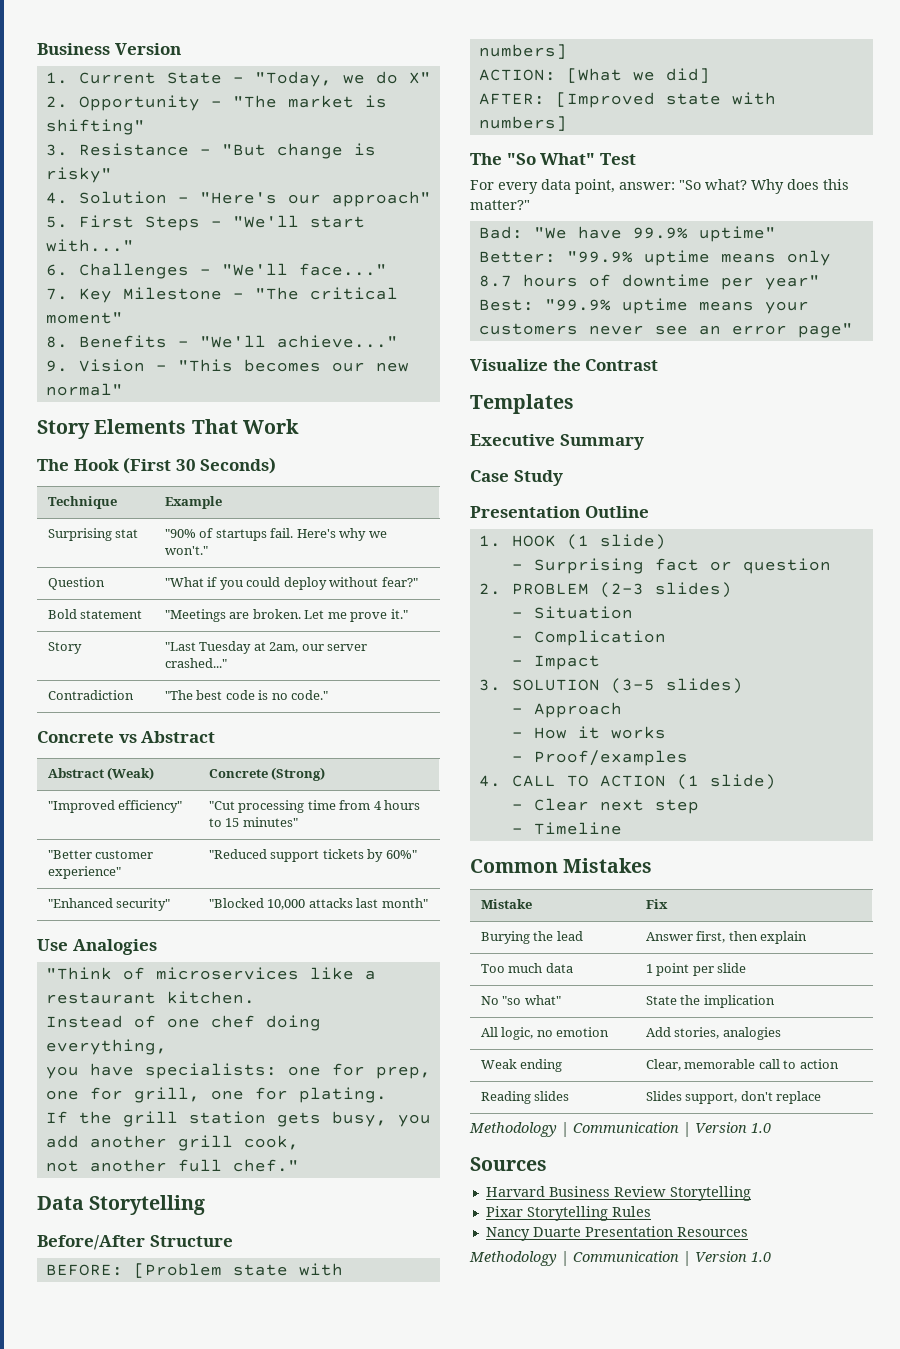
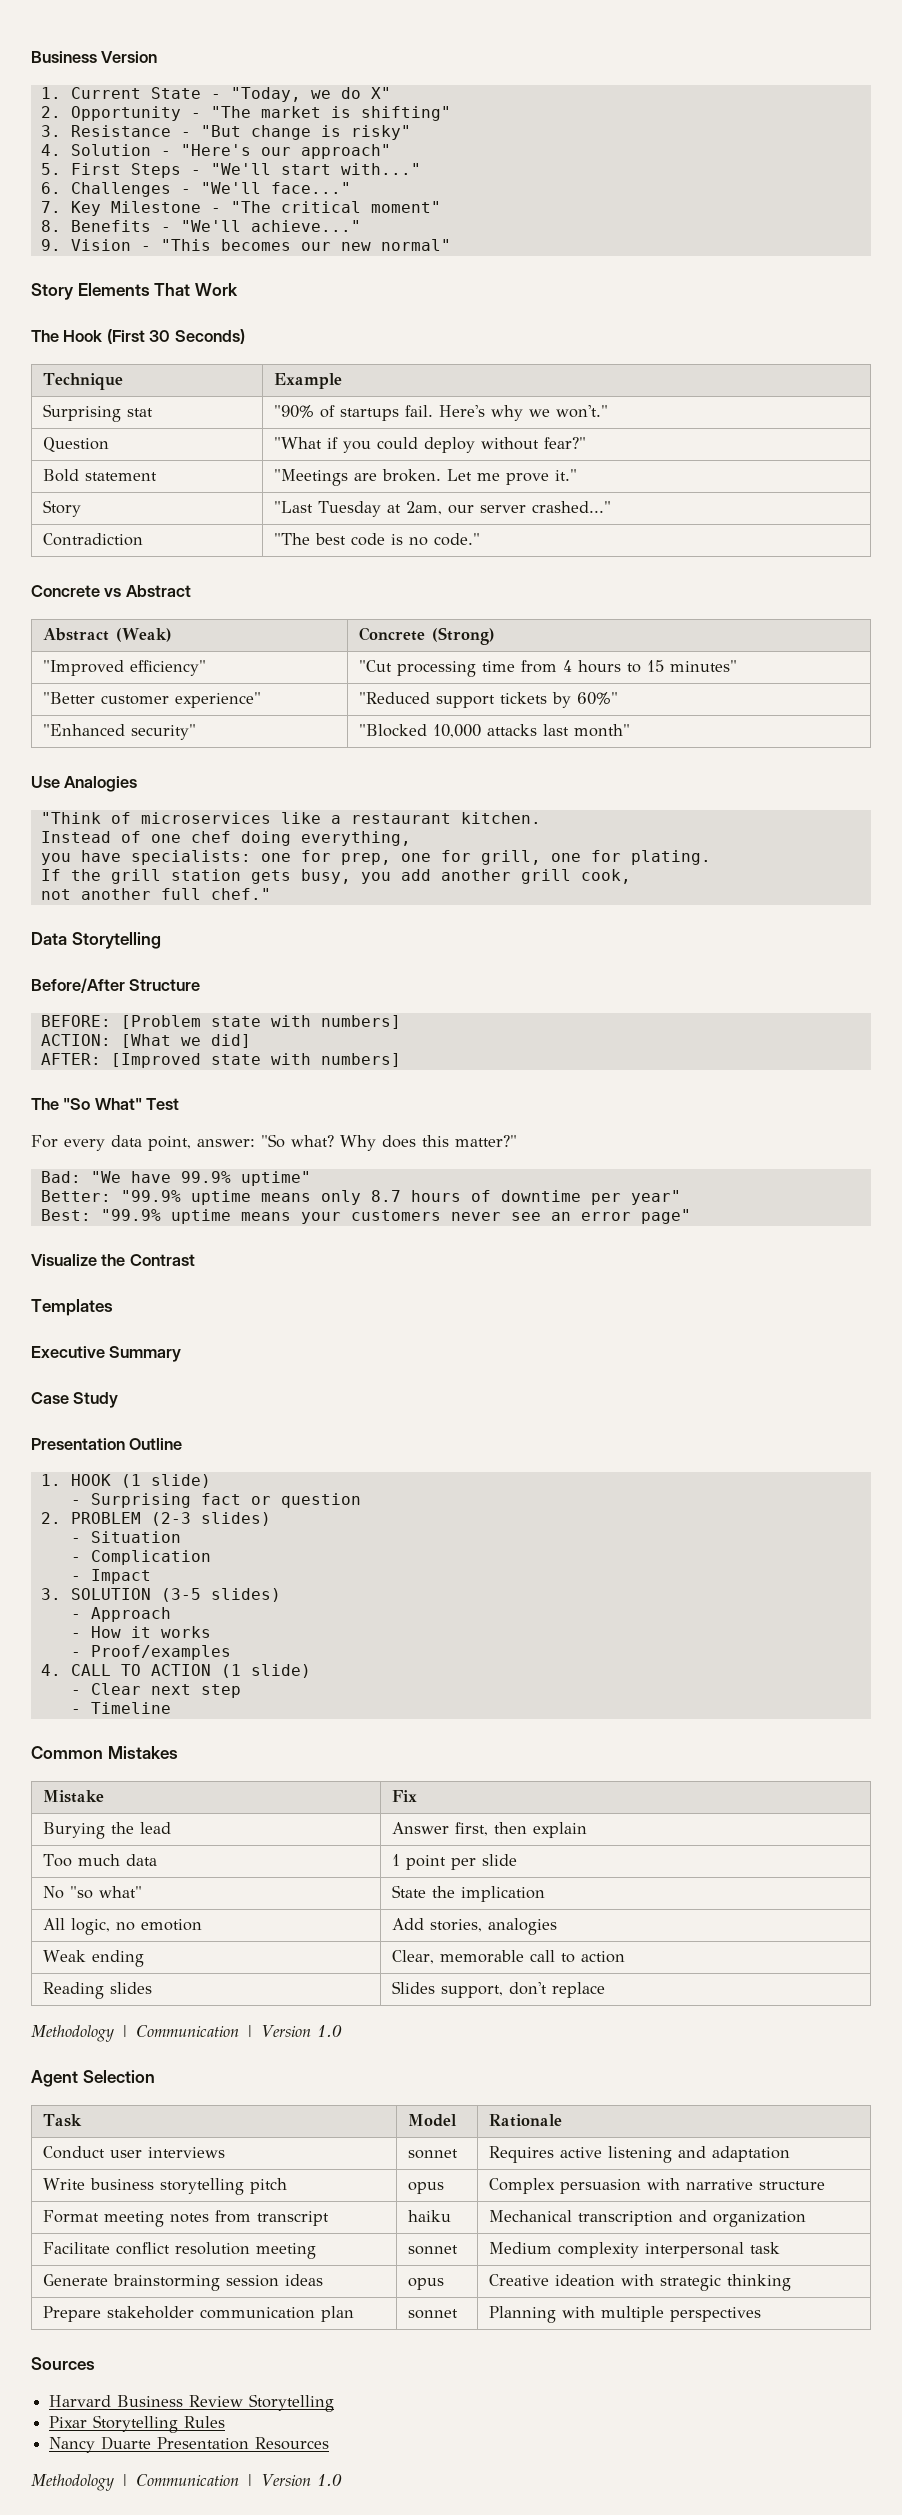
+ Agent Selection
+ Task | Model | Rationale
+ Conduct user interviews | sonnet | Requires active listening and adaptation
+ Write business storytelling pitch | opus | Complex persuasion with narrative structure
+ Format meeting notes from transcript | haiku | Mechanical transcription and organization
+ Facilitate conflict resolution meeting | sonnet | Medium complexity interpersonal task
+ Generate brainstorming session ideas | opus | Creative ideation with strategic thinking
+ Prepare stakeholder communication plan | sonnet | Planning with multiple perspectives

